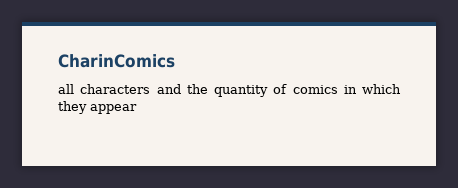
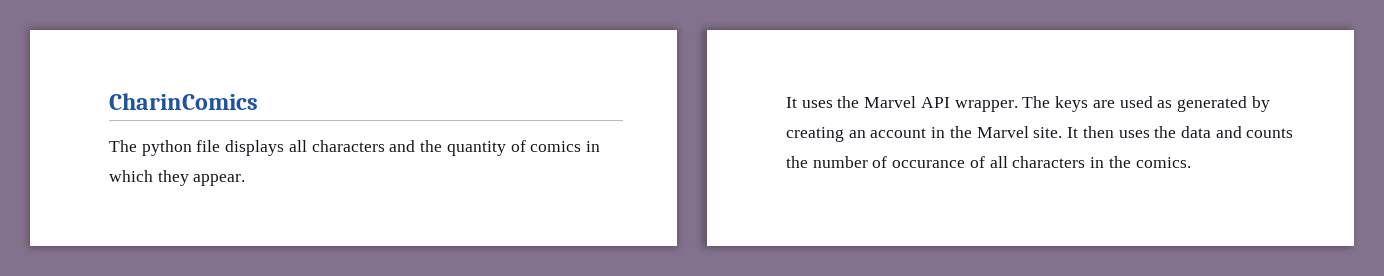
- all characters and the quantity of comics in which they appear
+ The python file displays all characters and the quantity of comics in which they appear.
+ It uses the Marvel API wrapper. The keys are used as generated by creating an account in the Marvel site. It then uses the data and counts the number of occurance of all characters in the comics.

